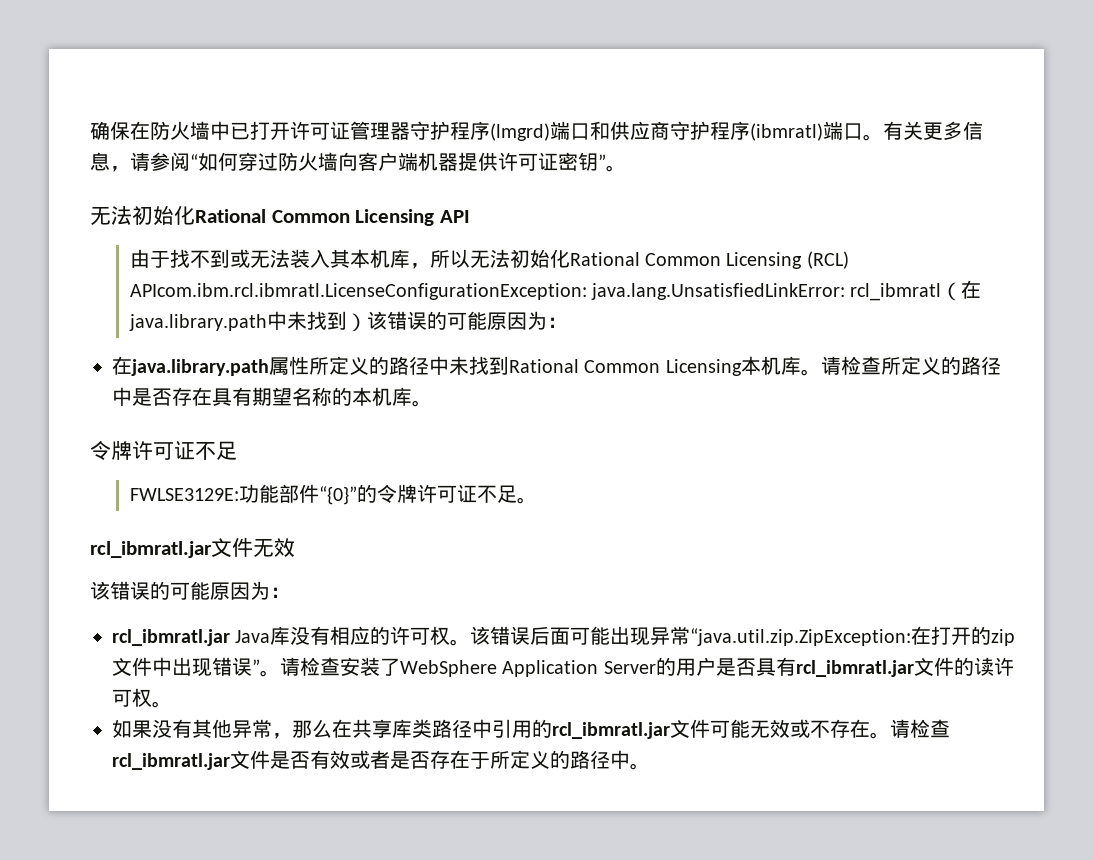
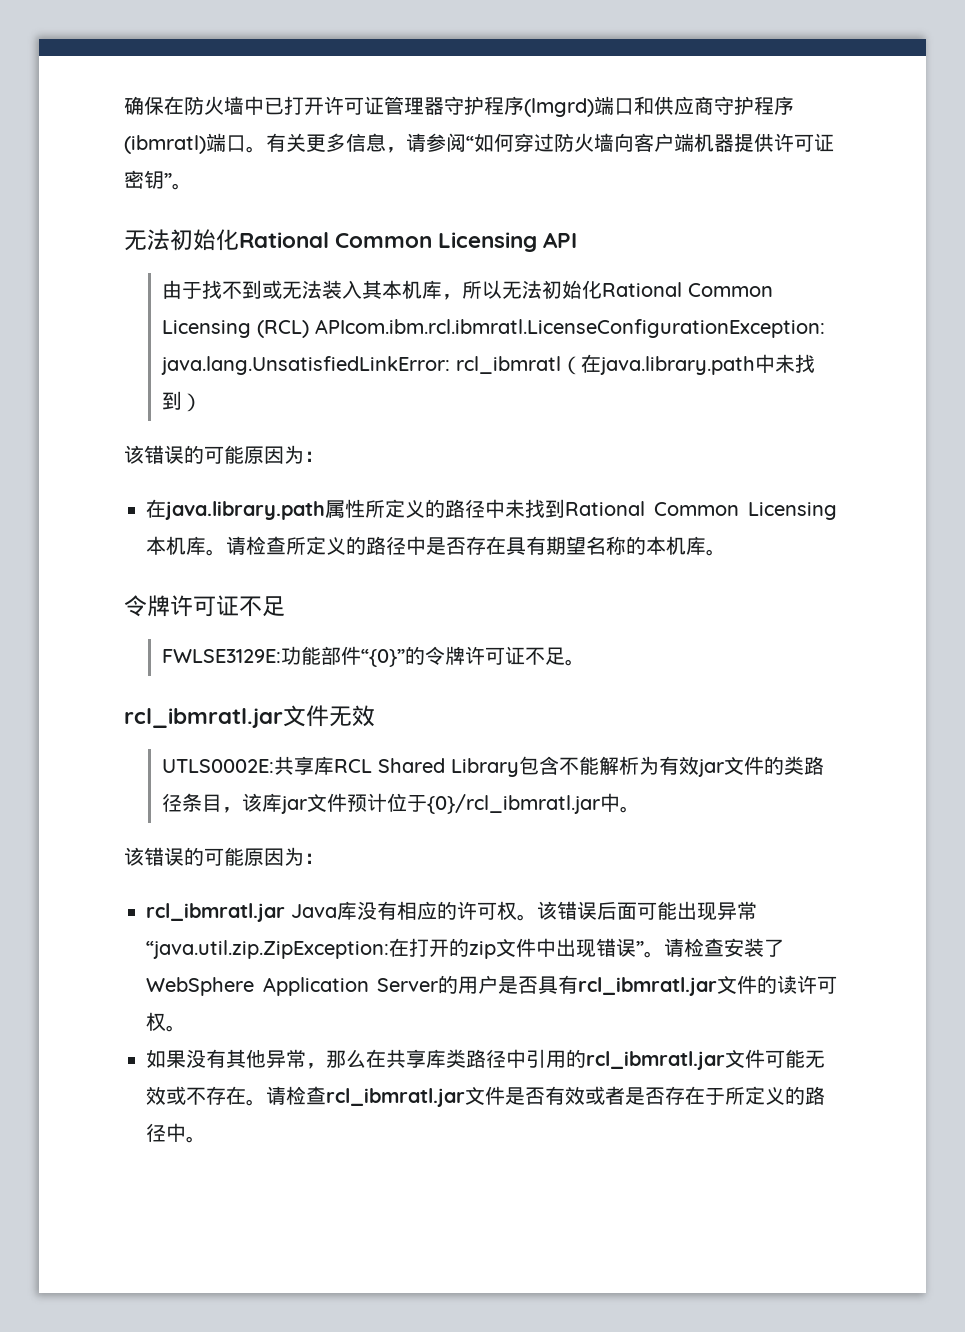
- 由于找不到或无法装入其本机库，所以无法初始化Rational Common Licensing (RCL) APIcom.ibm.rcl.ibmratl.LicenseConfigurationException: java.lang.UnsatisfiedLinkError: rcl_ibmratl（在java.library.path中未找到）该错误的可能原因为：
+ 由于找不到或无法装入其本机库，所以无法初始化Rational Common Licensing (RCL) APIcom.ibm.rcl.ibmratl.LicenseConfigurationException: java.lang.UnsatisfiedLinkError: rcl_ibmratl（在java.library.path中未找到）
+ 该错误的可能原因为：
+ UTLS0002E:共享库RCL Shared Library包含不能解析为有效jar文件的类路径条目，该库jar文件预计位于{0}/rcl_ibmratl.jar中。

